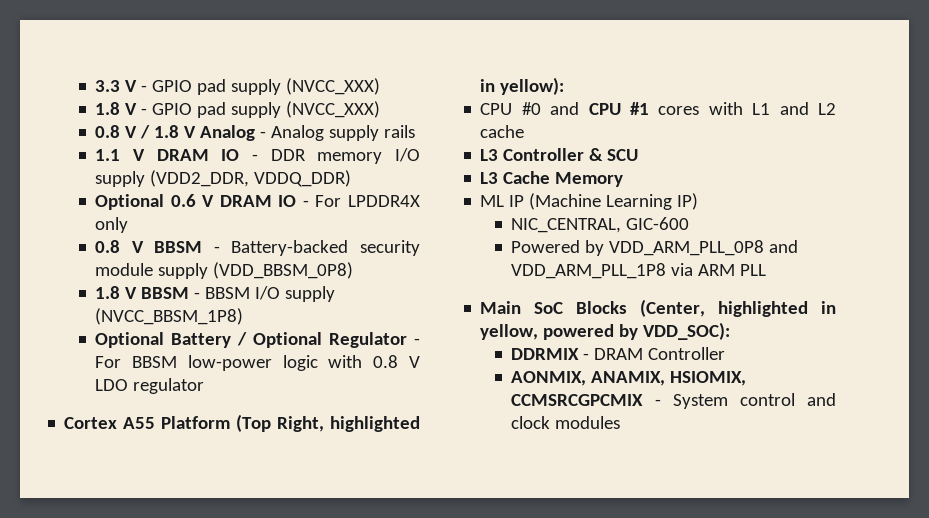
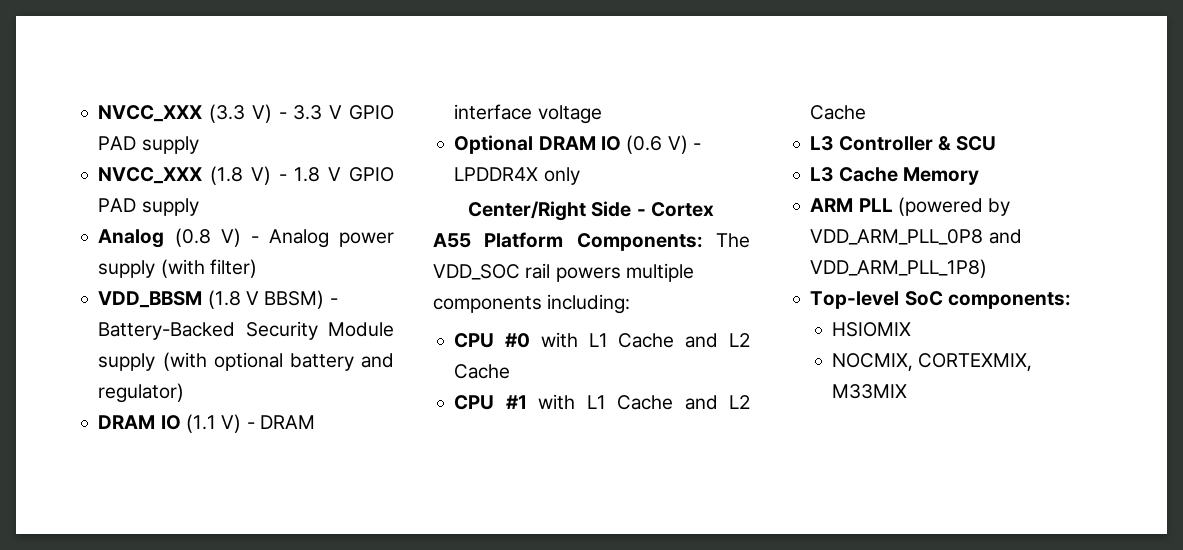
- 3.3 V - GPIO pad supply (NVCC_XXX)
- 1.8 V - GPIO pad supply (NVCC_XXX)
- 0.8 V / 1.8 V Analog - Analog supply rails
- 1.1 V DRAM IO - DDR memory I/O supply (VDD2_DDR, VDDQ_DDR)
- Optional 0.6 V DRAM IO - For LPDDR4X only
- 0.8 V BBSM - Battery-backed security module supply (VDD_BBSM_0P8)
- 1.8 V BBSM - BBSM I/O supply (NVCC_BBSM_1P8)
- Optional Battery / Optional Regulator - For BBSM low-power logic with 0.8 V LDO regulator
- Cortex A55 Platform (Top Right, highlighted in yellow):
- CPU #0 and CPU #1 cores with L1 and L2 cache
+ NVCC_XXX (3.3 V) - 3.3 V GPIO PAD supply
+ NVCC_XXX (1.8 V) - 1.8 V GPIO PAD supply
+ Analog (0.8 V) - Analog power supply (with filter)
+ VDD_BBSM (1.8 V BBSM) - Battery-Backed Security Module supply (with optional battery and regulator)
+ DRAM IO (1.1 V) - DRAM interface voltage
+ Optional DRAM IO (0.6 V) - LPDDR4X only
+ Center/Right Side - Cortex A55 Platform Components: The VDD_SOC rail powers multiple components including:
+ CPU #0 with L1 Cache and L2 Cache
+ CPU #1 with L1 Cache and L2 Cache
- ML IP (Machine Learning IP)
- NIC_CENTRAL, GIC-600
- Powered by VDD_ARM_PLL_0P8 and VDD_ARM_PLL_1P8 via ARM PLL
- Main SoC Blocks (Center, highlighted in yellow, powered by VDD_SOC):
- DDRMIX - DRAM Controller
- AONMIX, ANAMIX, HSIOMIX, CCMSRCGPCMIX - System control and clock modules
+ ARM PLL (powered by VDD_ARM_PLL_0P8 and VDD_ARM_PLL_1P8)
+ Top-level SoC components:
+ HSIOMIX
+ NOCMIX, CORTEXMIX, M33MIX

